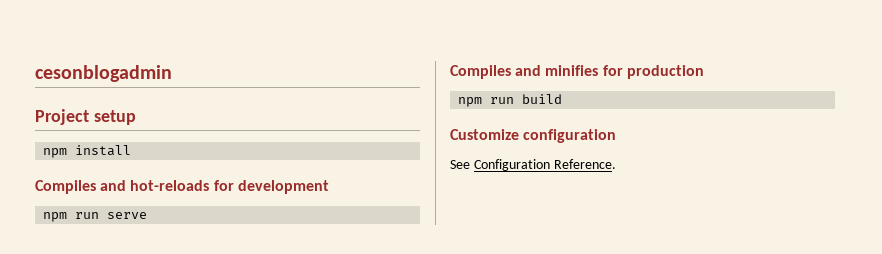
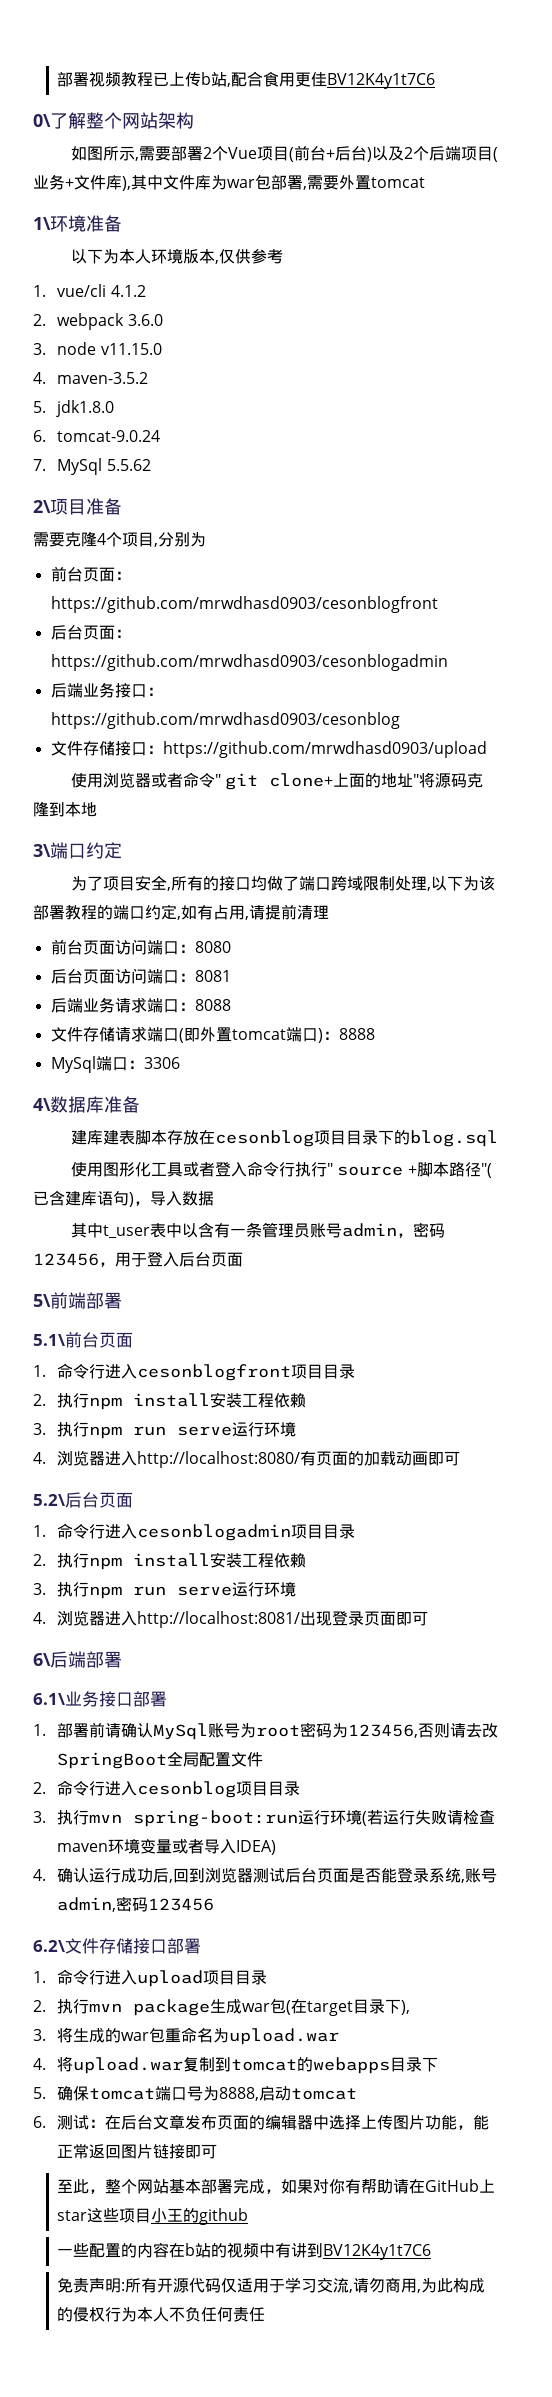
- cesonblogadmin
- Project setup
- npm install
- Compiles and hot-reloads for development
- npm run serve
- Compiles and minifies for production
- npm run build
- Customize configuration
- See Configuration Reference.
+ 部署视频教程已上传b站,配合食用更佳BV12K4y1t7C6
+ 0\了解整个网站架构
+ 如图所示,需要部署2个Vue项目(前台+后台)以及2个后端项目(业务+文件库),其中文件库为war包部署,需要外置tomcat
+ 1\环境准备
+ 以下为本人环境版本,仅供参考
+ 1. vue/cli 4.1.2
+ 2. webpack 3.6.0
+ 3. node v11.15.0
+ 4. maven-3.5.2
+ 5. jdk1.8.0
+ 6. tomcat-9.0.24
+ 7. MySql 5.5.62
+ 2\项目准备
+ 需要克隆4个项目,分别为
+ 前台页面：https://github.com/mrwdhasd0903/cesonblogfront
+ 后台页面：https://github.com/mrwdhasd0903/cesonblogadmin
+ 后端业务接口：https://github.com/mrwdhasd0903/cesonblog
+ 文件存储接口：https://github.com/mrwdhasd0903/upload
+ 使用浏览器或者命令" git clone+上面的地址"将源码克隆到本地
+ 3\端口约定
+ 为了项目安全,所有的接口均做了端口跨域限制处理,以下为该部署教程的端口约定,如有占用,请提前清理
+ 前台页面访问端口：8080
+ 后台页面访问端口：8081
+ 后端业务请求端口：8088
+ 文件存储请求端口(即外置tomcat端口)：8888
+ MySql端口：3306
+ 4\数据库准备
+ 建库建表脚本存放在cesonblog项目目录下的blog.sql
+ 使用图形化工具或者登入命令行执行" source +脚本路径"(已含建库语句)，导入数据
+ 其中t_user表中以含有一条管理员账号admin，密码123456，用于登入后台页面
+ 5\前端部署
+ 5.1\前台页面
+ 1.命令行进入cesonblogfront项目目录
+ 2.执行npm install安装工程依赖
+ 3.执行npm run serve运行环境
+ 4.浏览器进入http://localhost:8080/有页面的加载动画即可
+ 5.2\后台页面
+ 1.命令行进入cesonblogadmin项目目录
+ 2.执行npm install安装工程依赖
+ 3.执行npm run serve运行环境
+ 4.浏览器进入http://localhost:8081/出现登录页面即可
+ 6\后端部署
+ 6.1\业务接口部署
+ 1.部署前请确认MySql账号为root密码为123456,否则请去改SpringBoot全局配置文件
+ 2.命令行进入cesonblog项目目录
+ 3.执行mvn spring-boot:run运行环境(若运行失败请检查maven环境变量或者导入IDEA)
+ 4.确认运行成功后,回到浏览器测试后台页面是否能登录系统,账号admin,密码123456
+ 6.2\文件存储接口部署
+ 1.命令行进入upload项目目录
+ 2.执行mvn package生成war包(在target目录下),
+ 3.将生成的war包重命名为upload.war
+ 4.将upload.war复制到tomcat的webapps目录下
+ 5.确保tomcat端口号为8888,启动tomcat
+ 6.测试：在后台文章发布页面的编辑器中选择上传图片功能，能正常返回图片链接即可
+ 至此，整个网站基本部署完成，如果对你有帮助请在GitHub上star这些项目小王的github
+ 一些配置的内容在b站的视频中有讲到BV12K4y1t7C6
+ 免责声明:所有开源代码仅适用于学习交流,请勿商用,为此构成的侵权行为本人不负任何责任

